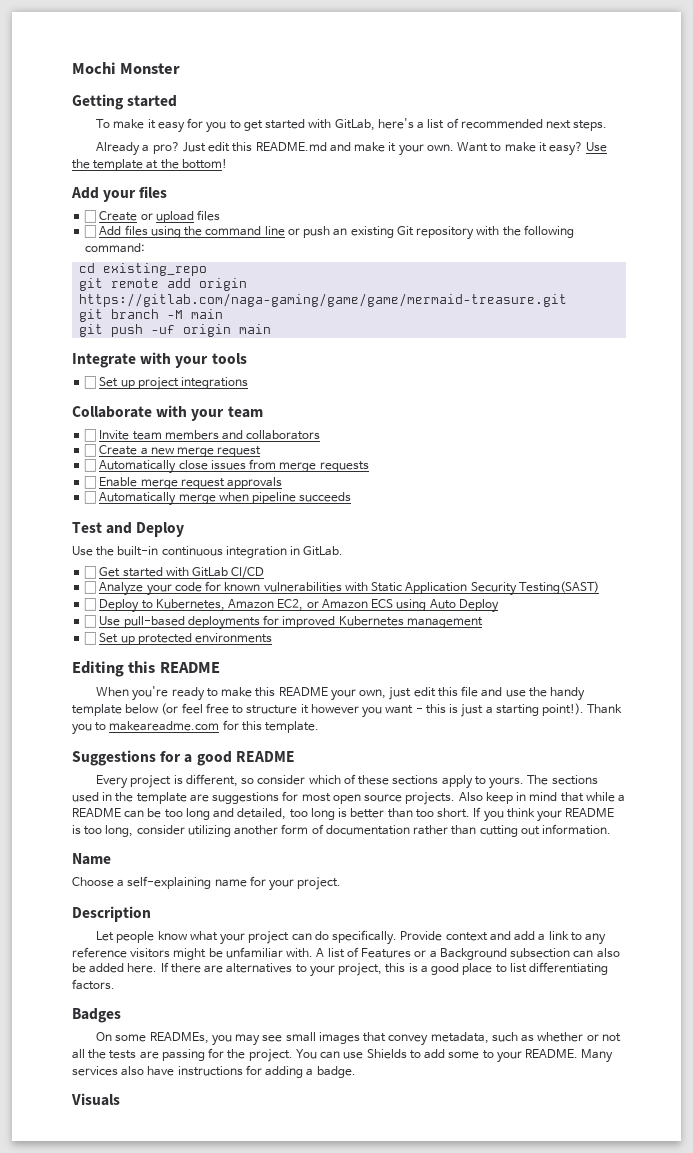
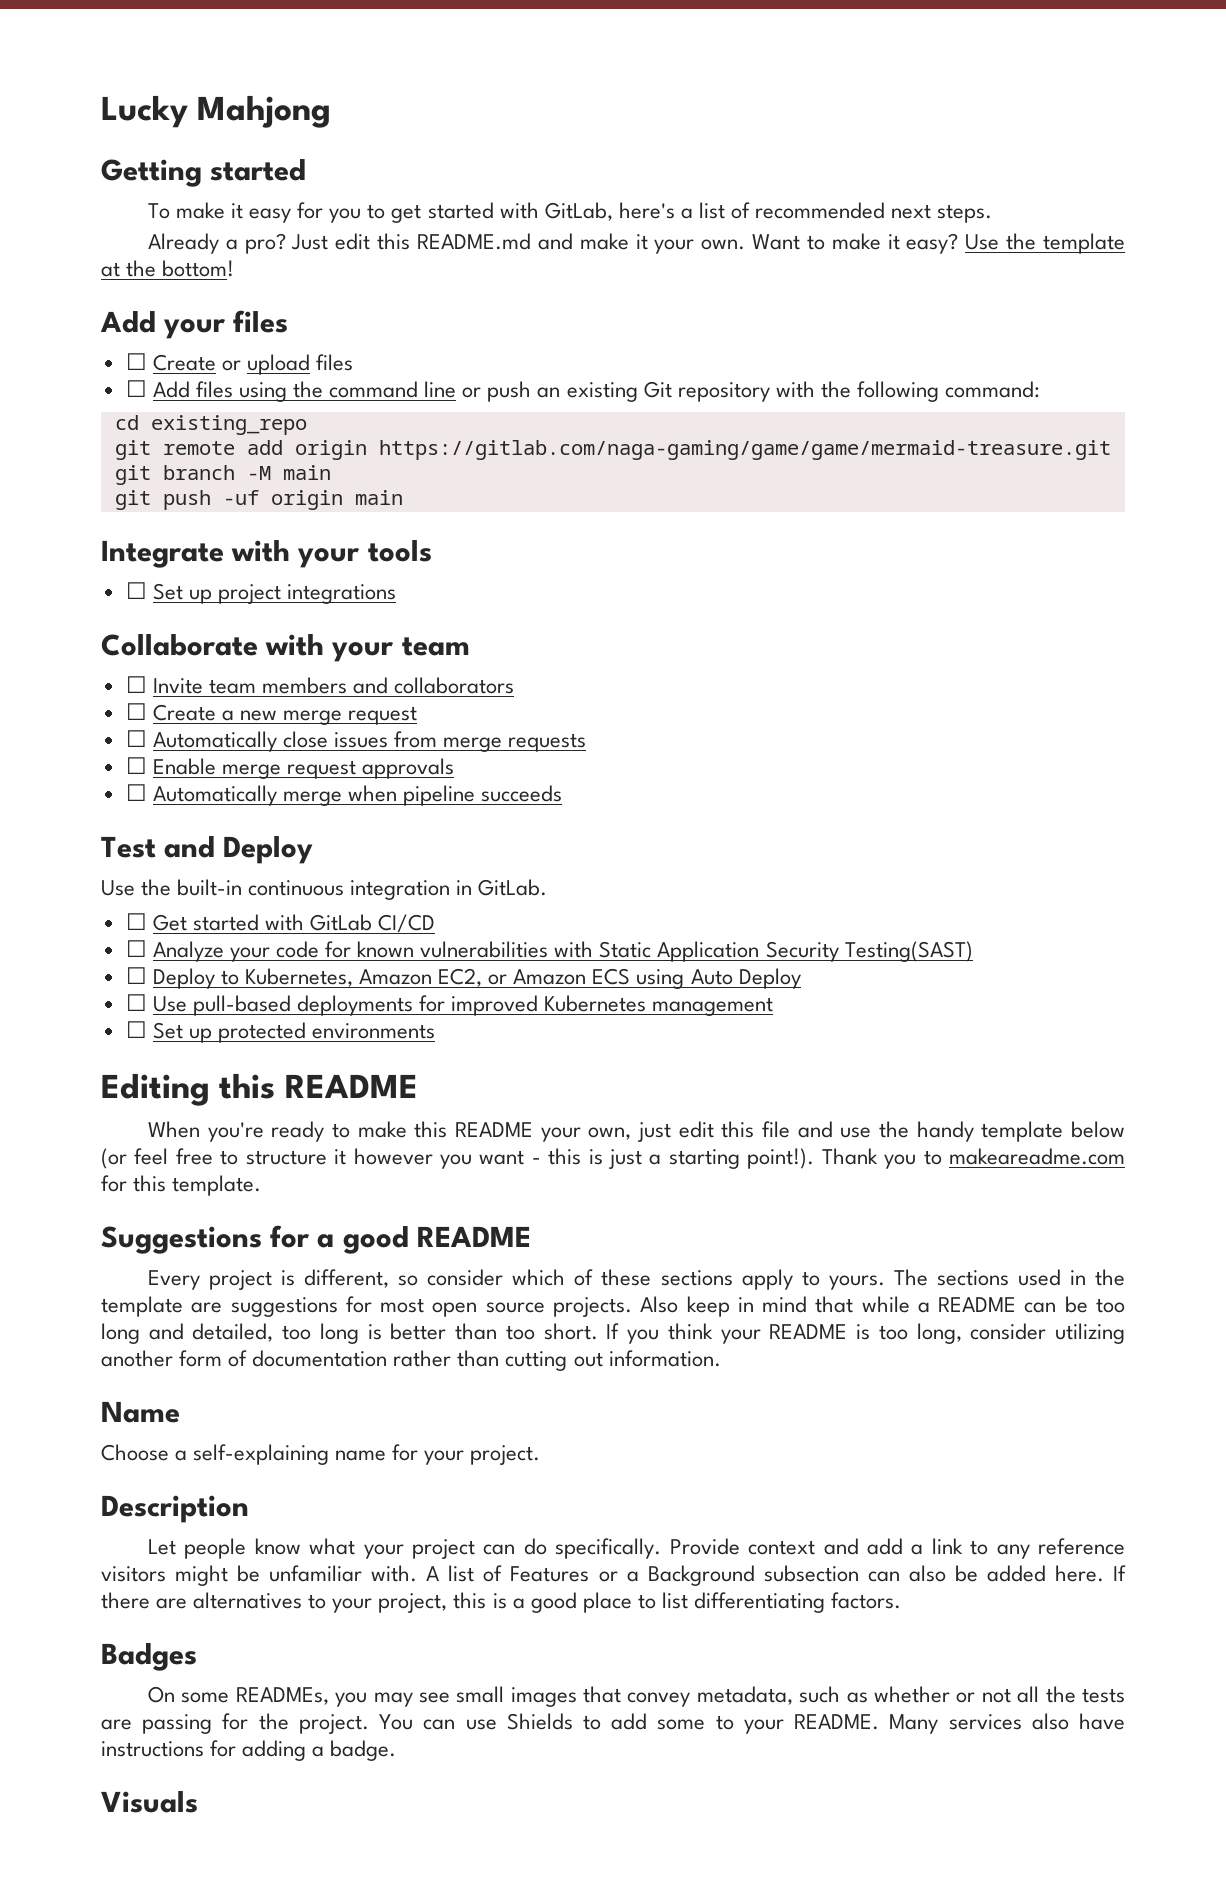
- Mochi Monster
+ Lucky Mahjong

